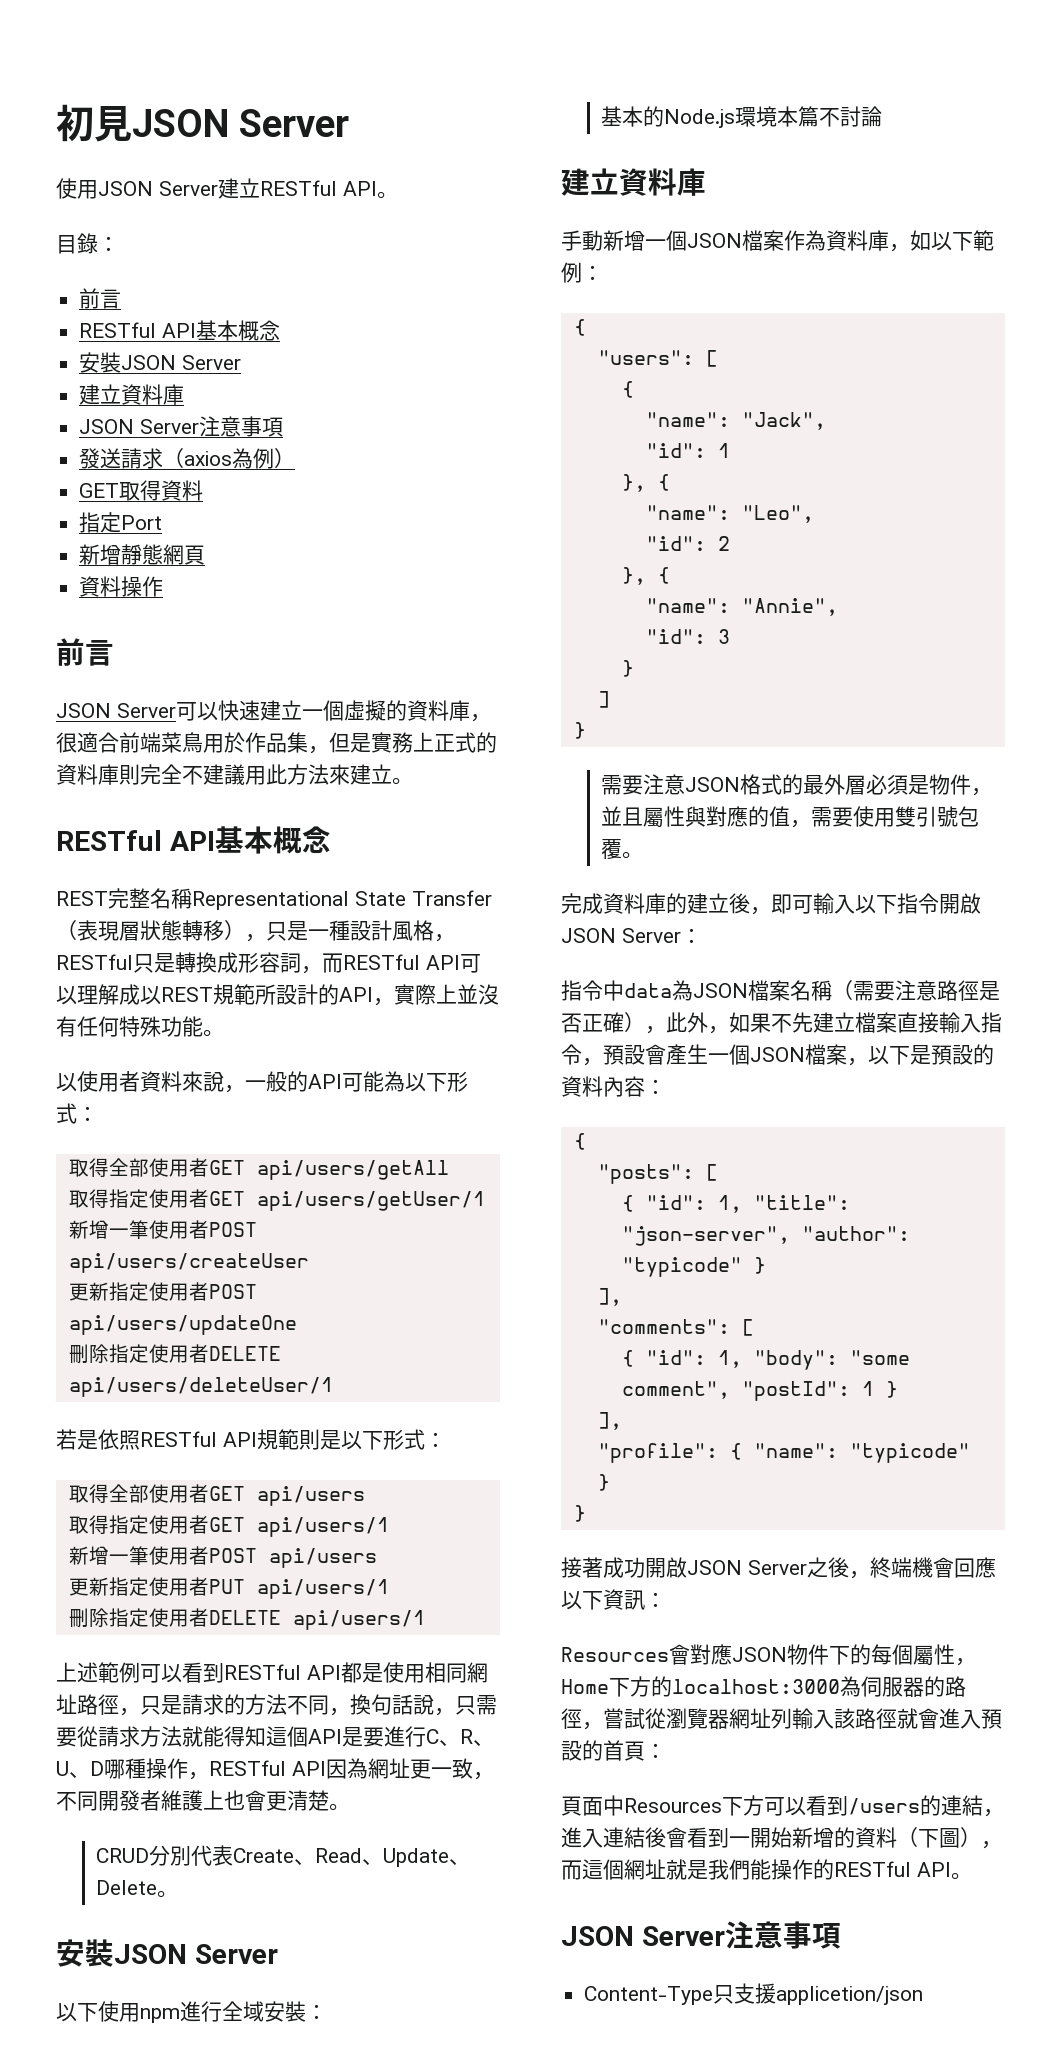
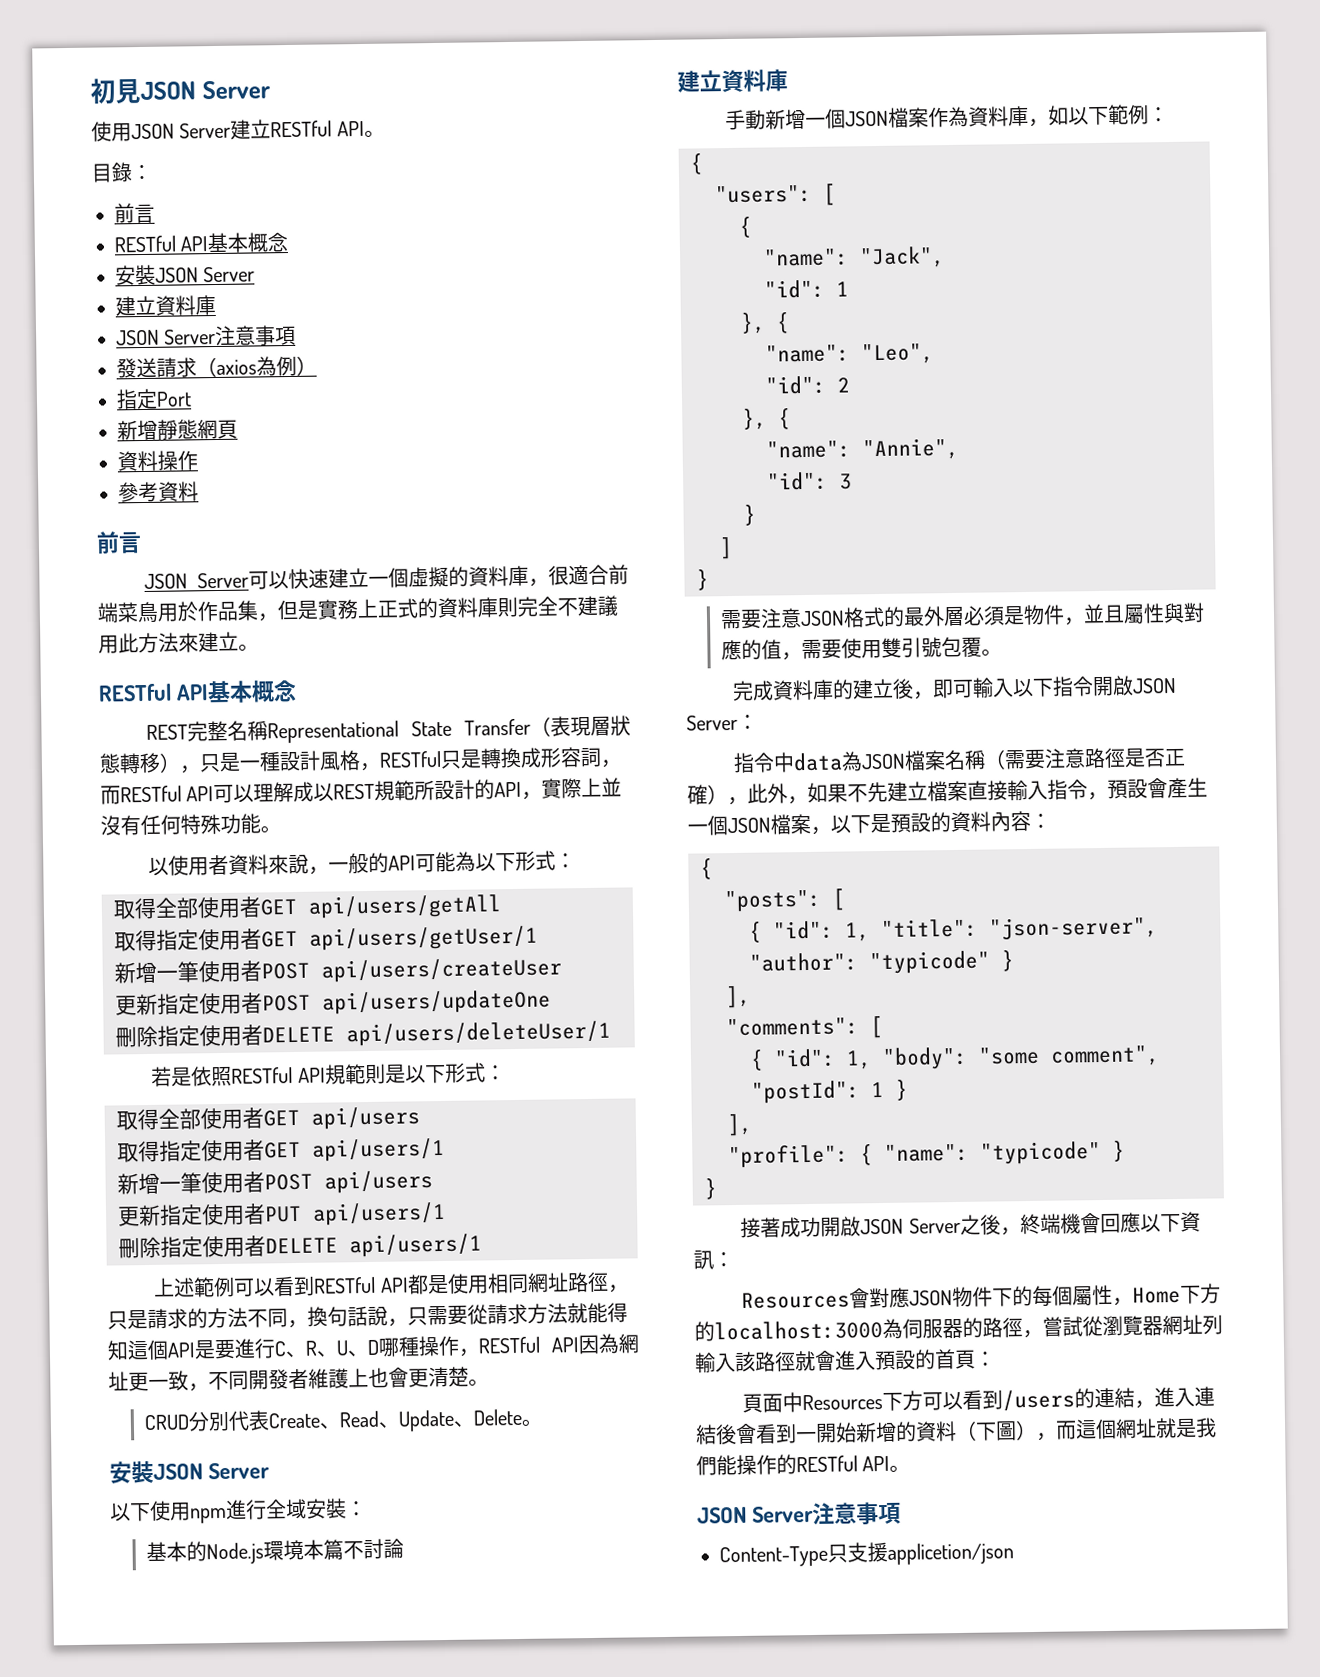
- GET取得資料
+ 參考資料

